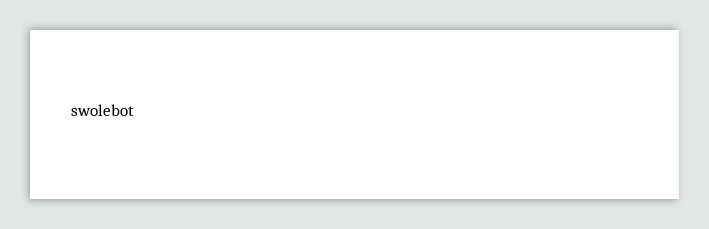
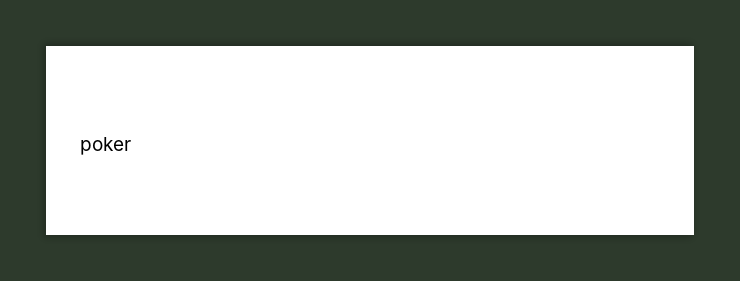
- swolebot
+ poker

